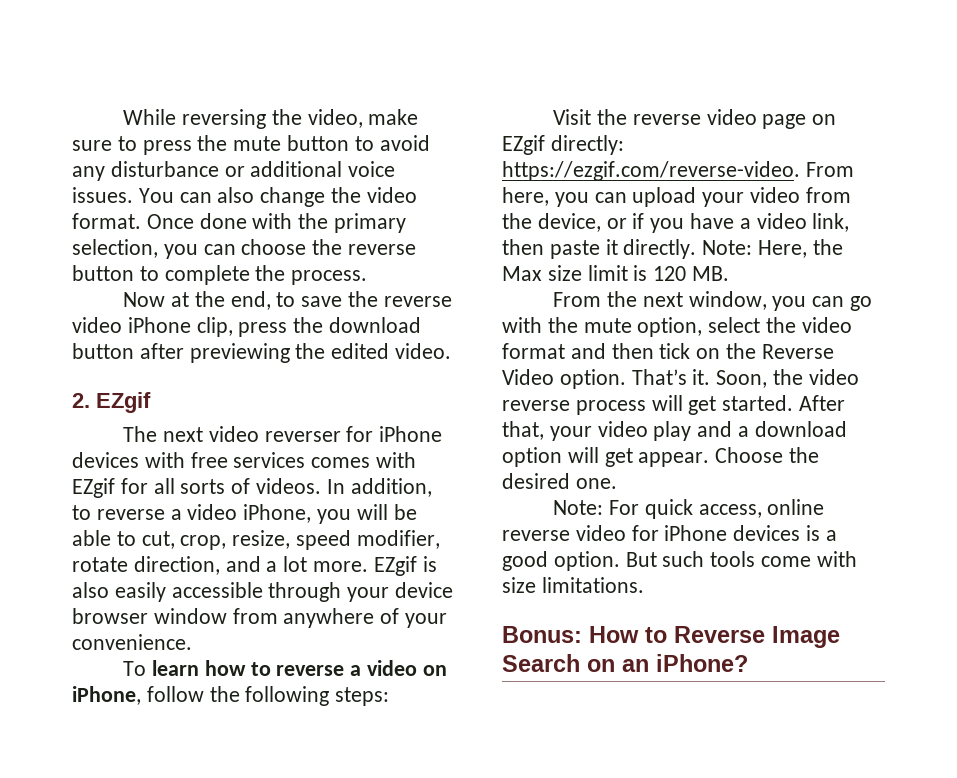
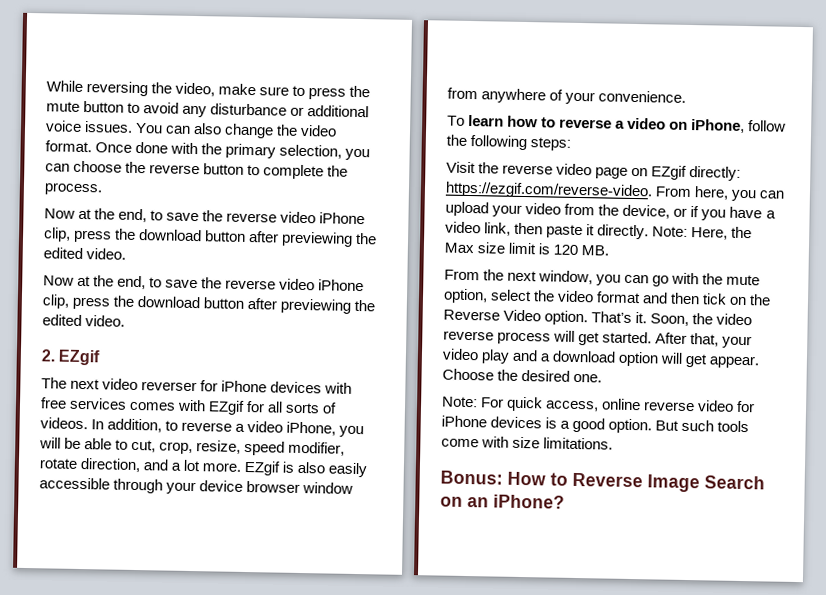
  Once done with the primary selection, you can choose the reverse button to complete the process.
+ Now at the end, to save the reverse video iPhone clip, press the download button after previewing the edited video.

